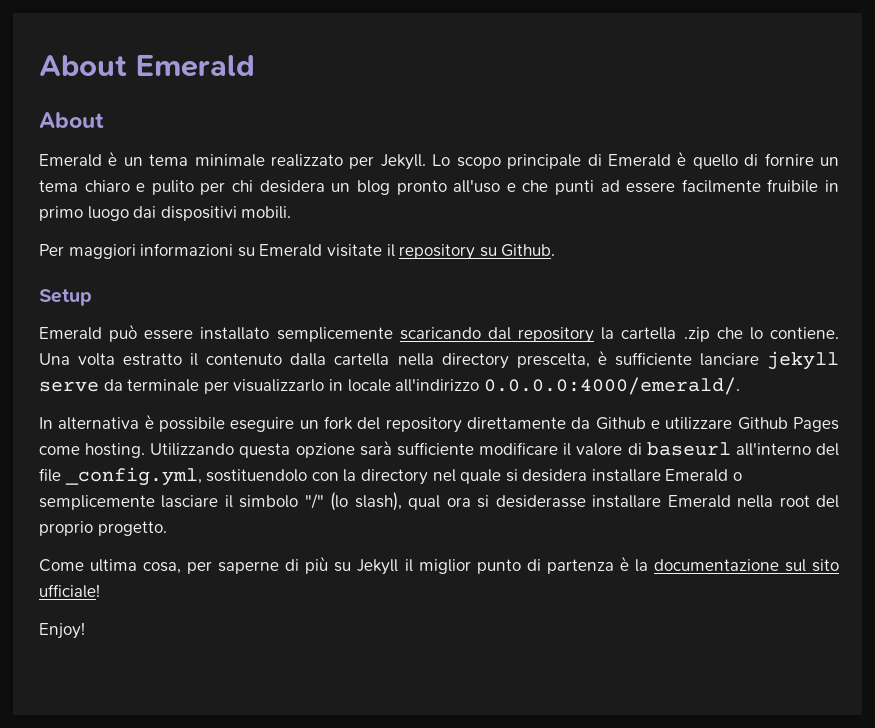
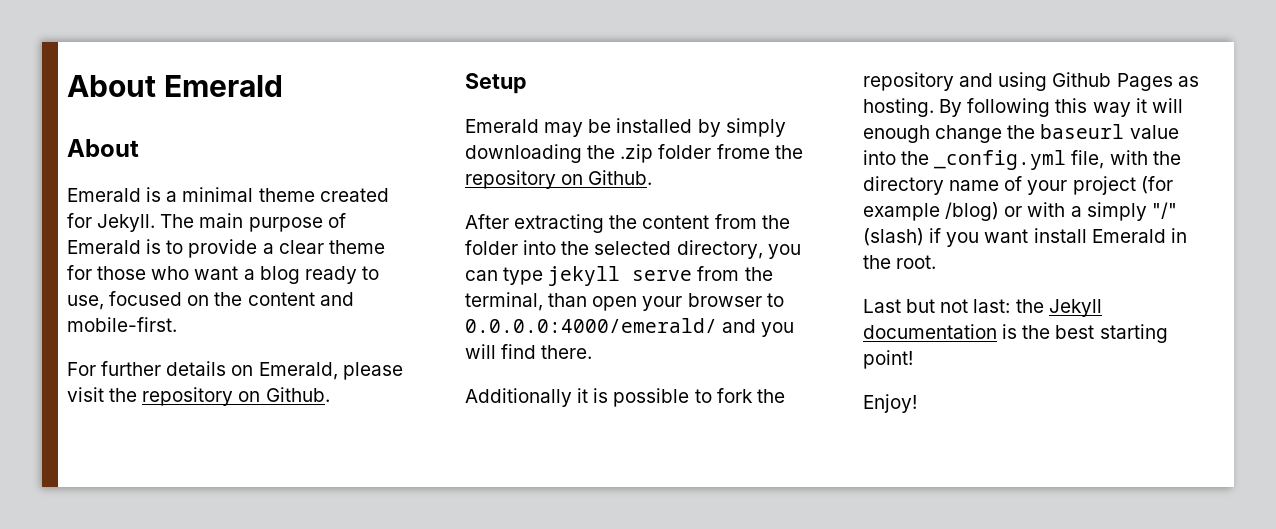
- Emerald è un tema minimale realizzato per Jekyll. Lo scopo principale di Emerald è quello di fornire un tema chiaro e pulito per chi desidera un blog pronto all'uso e che punti ad essere facilmente fruibile in primo luogo dai dispositivi mobili.
- Per maggiori informazioni su Emerald visitate il repository su Github.
+ Emerald is a minimal theme created for Jekyll. The main purpose of Emerald is to provide a clear theme for those who want a blog ready to use, focused on the content and mobile-first.
+ For further details on Emerald, please visit the repository on Github.
  Setup
- Emerald può essere installato semplicemente scaricando dal repository la cartella .zip che lo contiene. Una volta estratto il contenuto dalla cartella nella directory prescelta, è sufficiente lanciare jekyll serve da terminale per visualizzarlo in locale all'indirizzo 0.0.0.0:4000/emerald/.
- In alternativa è possibile eseguire un fork del repository direttamente da Github e utilizzare Github Pages come hosting. Utilizzando questa opzione sarà sufficiente modificare il valore di baseurl all'interno del file _config.yml, sostituendolo con la directory nel quale si desidera installare Emerald o semplicemente lasciare il simbolo "/" (lo slash), qual ora si desiderasse installare Emerald nella root del proprio progetto.
- Come ultima cosa, per saperne di più su Jekyll il miglior punto di partenza è la documentazione sul sito ufficiale!
+ Emerald may be installed by simply downloading the .zip folder frome the repository on Github.
+ After extracting the content from the folder into the selected directory, you can type jekyll serve from the terminal, than open your browser to 0.0.0.0:4000/emerald/ and you will find there.
+ Additionally it is possible to fork the repository and using Github Pages as hosting. By following this way it will enough change the baseurl value into the _config.yml file, with the directory name of your project (for example /blog) or with a simply "/" (slash) if you want install Emerald in the root.
+ Last but not last: the Jekyll documentation is the best starting point!

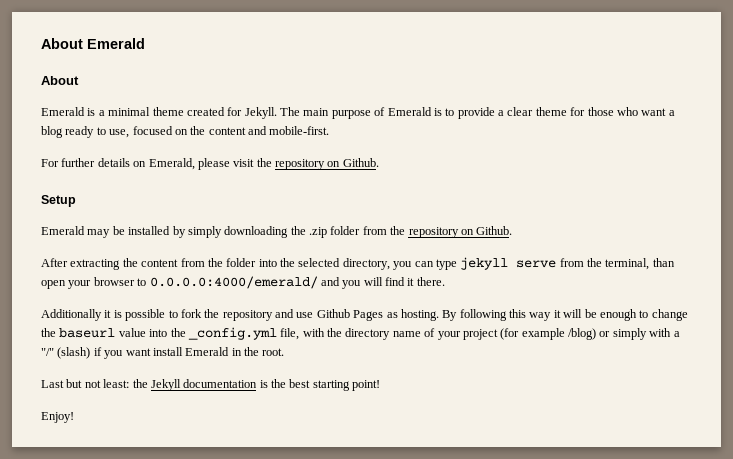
- Emerald may be installed by simply downloading the .zip folder frome the repository on Github.
+ Emerald may be installed by simply downloading the .zip folder from the repository on Github.
- After extracting the content from the folder into the selected directory, you can type jekyll serve from the terminal, than open your browser to 0.0.0.0:4000/emerald/ and you will find there.
+ After extracting the content from the folder into the selected directory, you can type jekyll serve from the terminal, than open your browser to 0.0.0.0:4000/emerald/ and you will find it there.
- Additionally it is possible to fork the repository and using Github Pages as hosting.
+ Additionally it is possible to fork the repository and use Github Pages as hosting.
- By following this way it will enough change the baseurl value into the _config.yml file, with the directory name of your project (for example /blog) or with a simply "/" (slash) if you want install Emerald in the root.
+ By following this way it will be enough to change the baseurl value into the _config.yml file, with the directory name of your project (for example /blog) or simply with a "/" (slash) if you want install Emerald in the root.
- Last but not last: the Jekyll documentation is the best starting point!
+ Last but not least: the Jekyll documentation is the best starting point!

